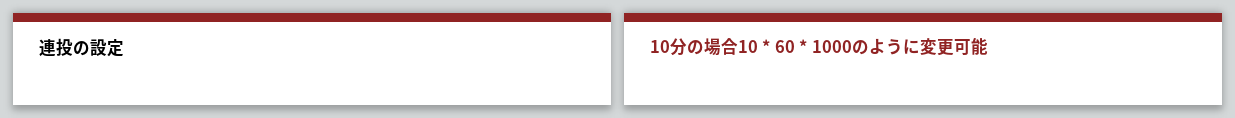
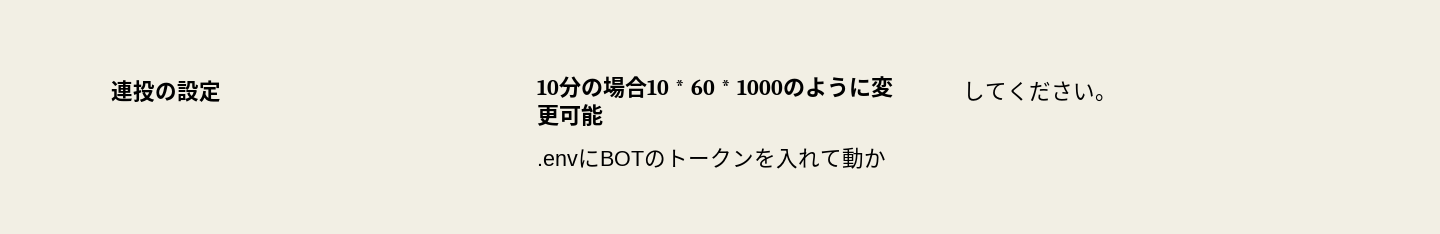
+ .envにBOTのトークンを入れて動かしてください。

